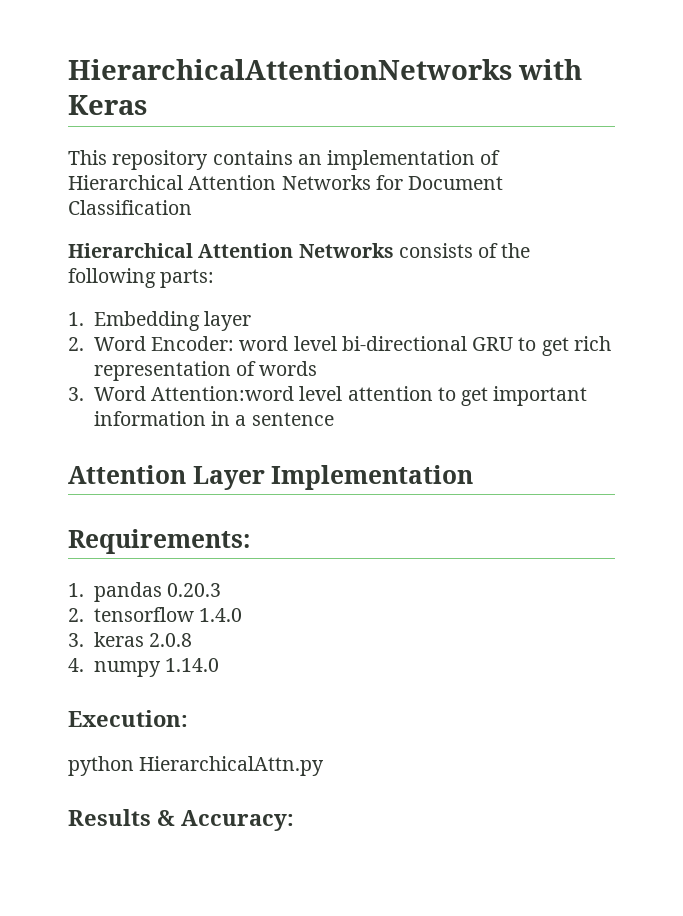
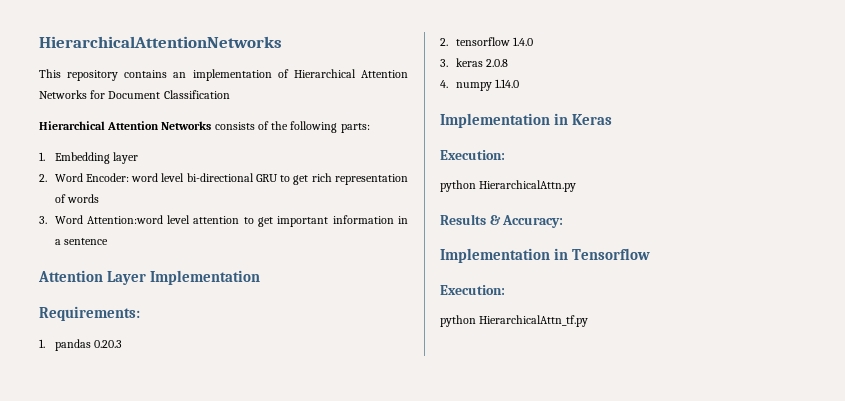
- HierarchicalAttentionNetworks with Keras
+ HierarchicalAttentionNetworks
+ Implementation in Keras
+ Implementation in Tensorflow
+ Execution:
+ python HierarchicalAttn_tf.py

